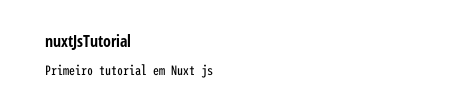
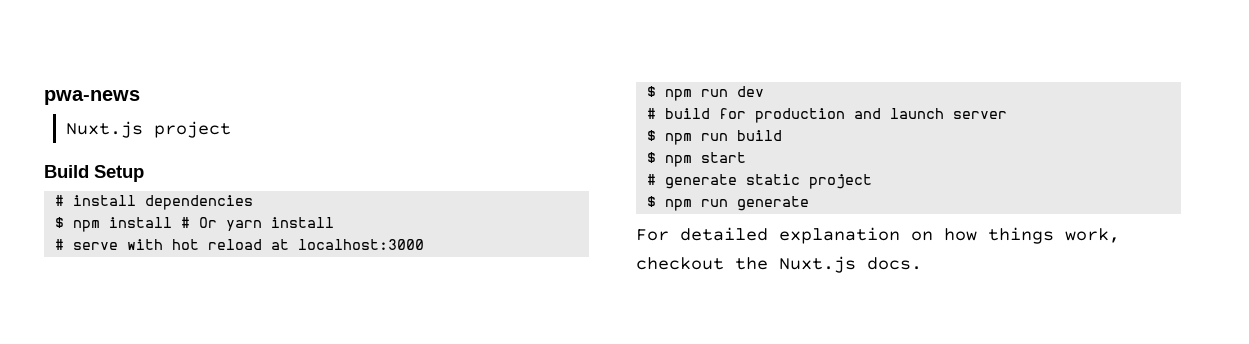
- nuxtJsTutorial
- Primeiro tutorial em Nuxt js
+ pwa-news
+ Nuxt.js project
+ Build Setup
+ # install dependencies
+ $ npm install # Or yarn install
+ # serve with hot reload at localhost:3000
+ $ npm run dev
+ # build for production and launch server
+ $ npm run build
+ $ npm start
+ # generate static project
+ $ npm run generate
+ For detailed explanation on how things work, checkout the Nuxt.js docs.

